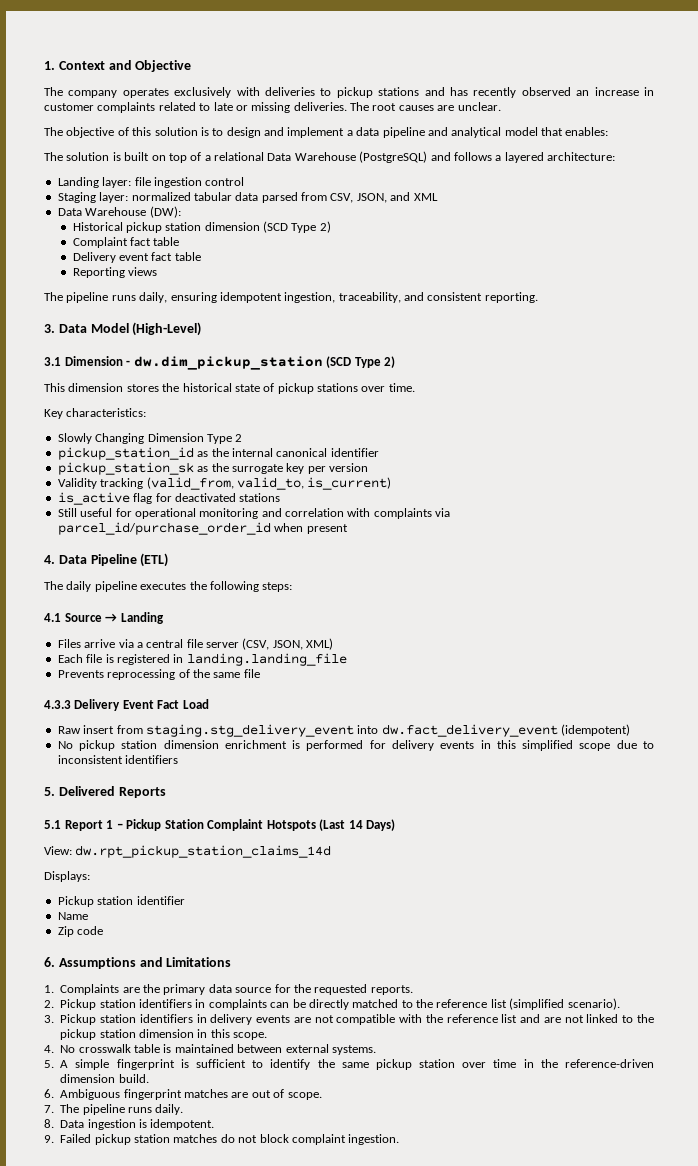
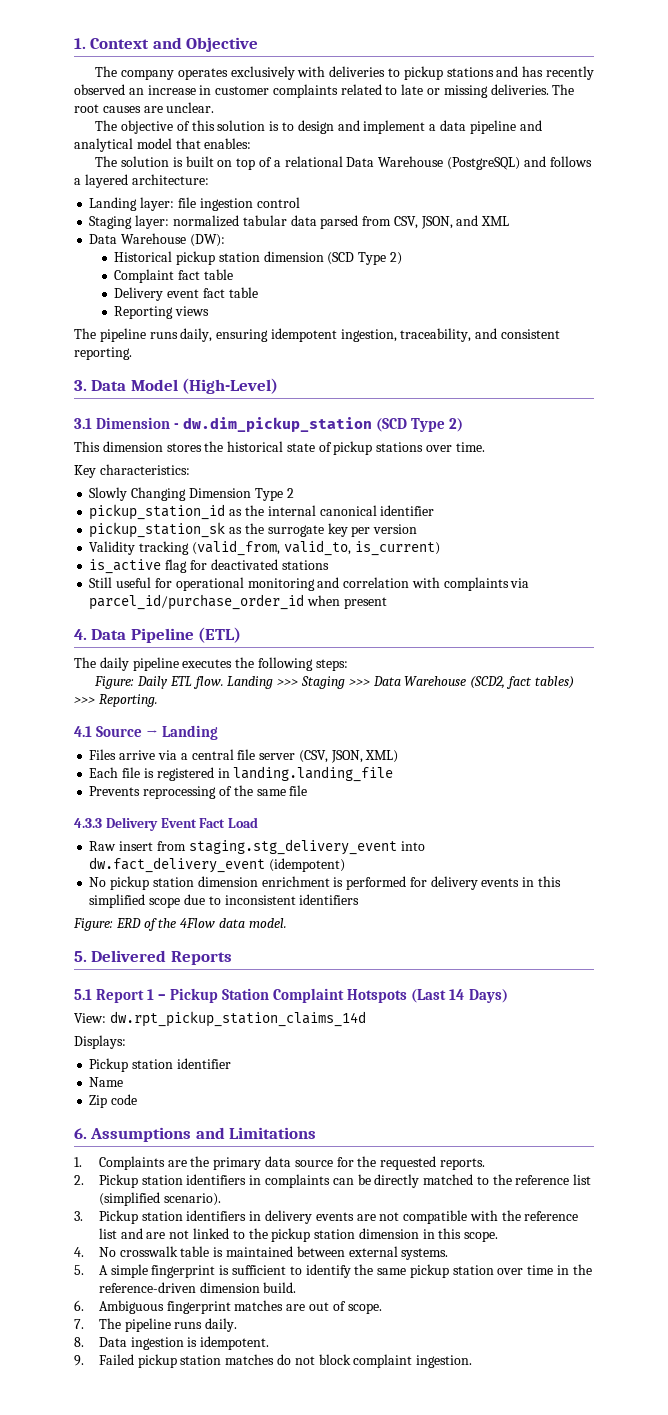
+ Figure: Daily ETL flow. Landing >>> Staging >>> Data Warehouse (SCD2, fact tables) >>> Reporting.
+ Figure: ERD of the 4Flow data model.

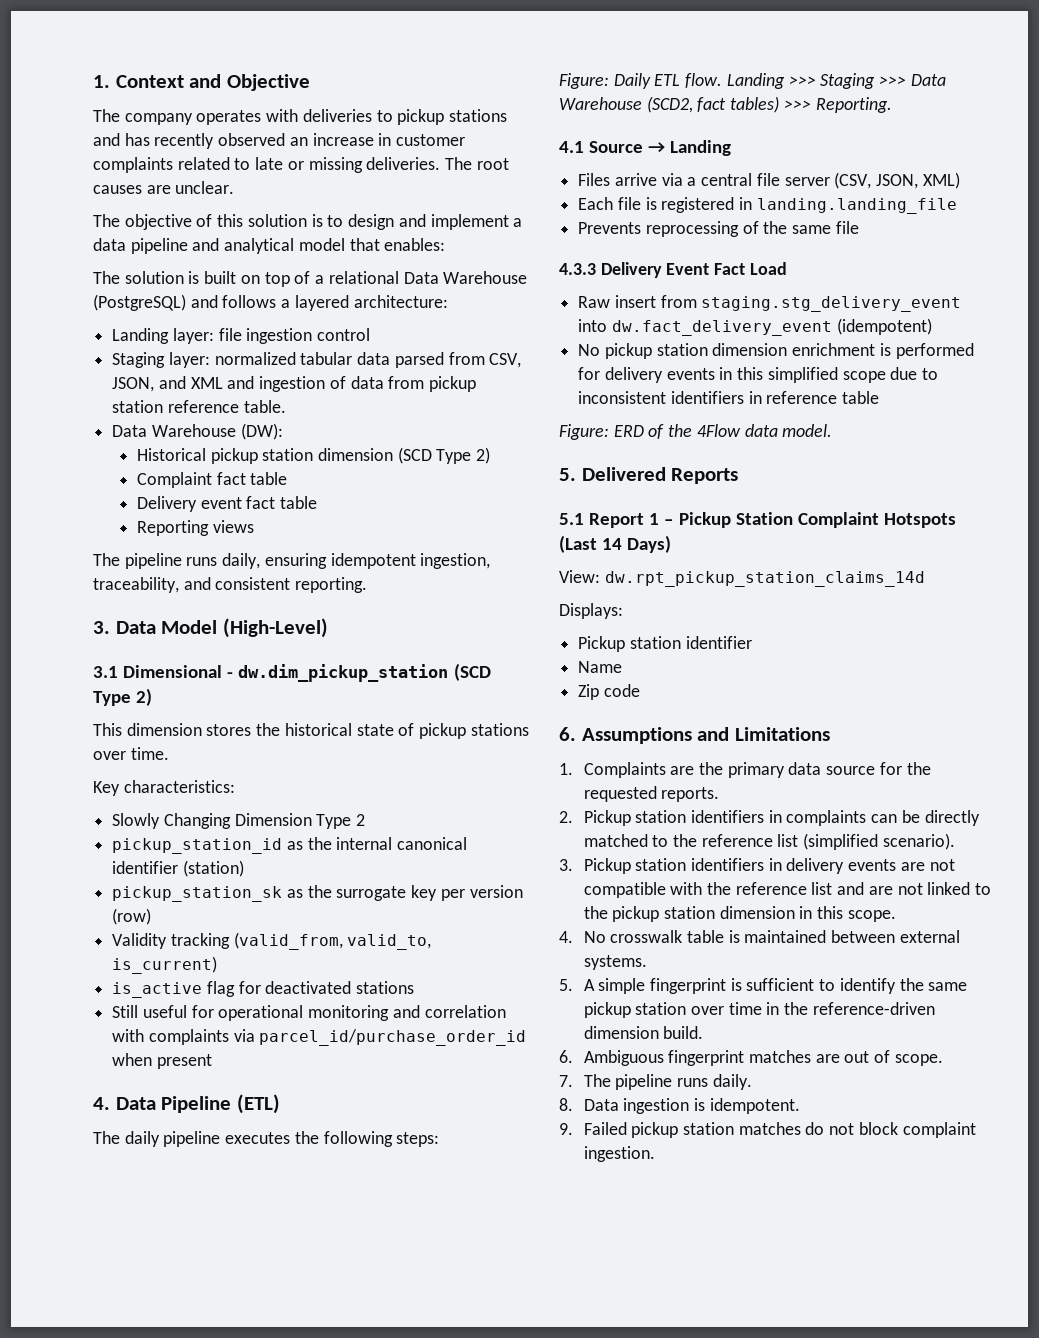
- The company operates exclusively with deliveries to pickup stations and has recently observed an increase in customer complaints related to late or missing deliveries.
+ The company operates with deliveries to pickup stations and has recently observed an increase in customer complaints related to late or missing deliveries.
- Staging layer: normalized tabular data parsed from CSV, JSON, and XML
+ Staging layer: normalized tabular data parsed from CSV, JSON, and XML and ingestion of data from pickup station reference table.
- 3.1 Dimension - dw.dim_pickup_station (SCD Type 2)
+ 3.1 Dimensional - dw.dim_pickup_station (SCD Type 2)
- pickup_station_id as the internal canonical identifier
+ pickup_station_id as the internal canonical identifier (station)
- pickup_station_sk as the surrogate key per version
+ pickup_station_sk as the surrogate key per version (row)
- No pickup station dimension enrichment is performed for delivery events in this simplified scope due to inconsistent identifiers
+ No pickup station dimension enrichment is performed for delivery events in this simplified scope due to inconsistent identifiers in reference table

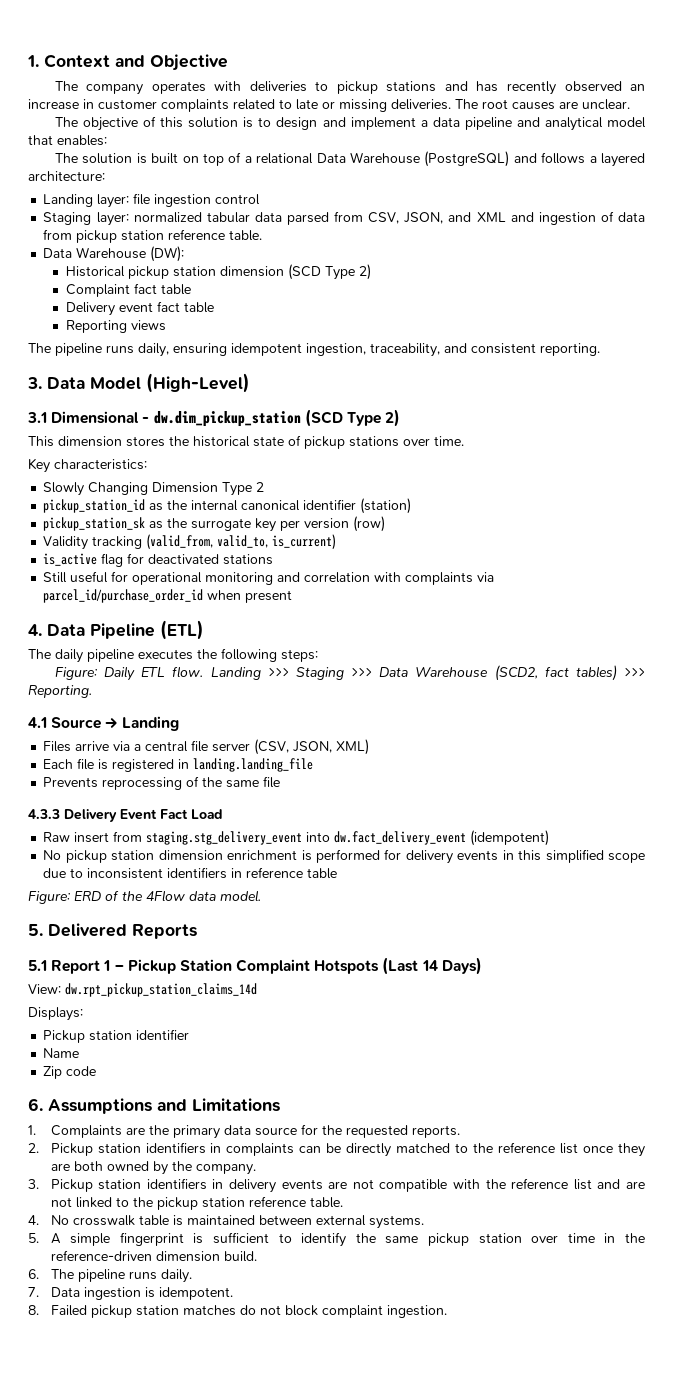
- 2. Pickup station identifiers in complaints can be directly matched to the reference list (simplified scenario).
+ 2. Pickup station identifiers in complaints can be directly matched to the reference list once they are both owned by the company.
- 3. Pickup station identifiers in delivery events are not compatible with the reference list and are not linked to the pickup station dimension in this scope.
+ 3. Pickup station identifiers in delivery events are not compatible with the reference list and are not linked to the pickup station reference table.
- 6. Ambiguous fingerprint matches are out of scope.
- 7. The pipeline runs daily.
+ 6. The pipeline runs daily.
- 8. Data ingestion is idempotent.
+ 7. Data ingestion is idempotent.
- 9. Failed pickup station matches do not block complaint ingestion.
+ 8. Failed pickup station matches do not block complaint ingestion.

